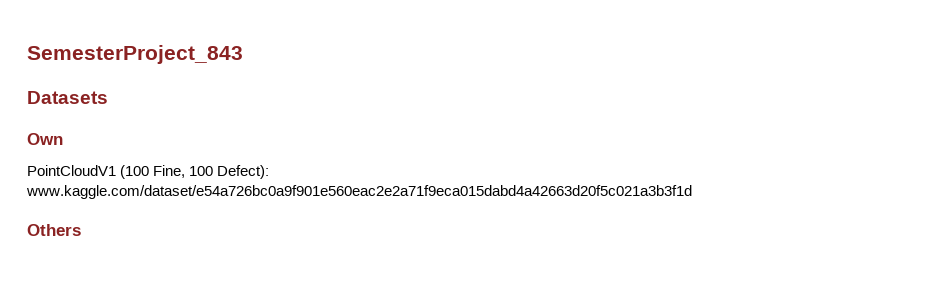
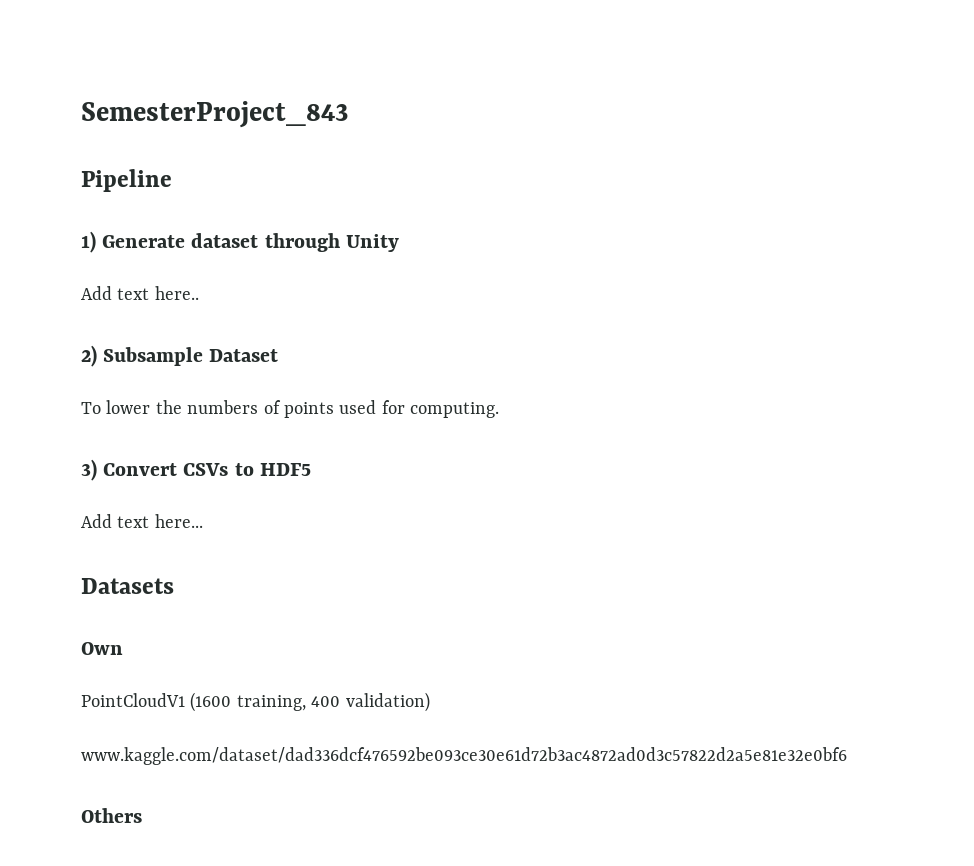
+ Pipeline
+ 1) Generate dataset through Unity
+ Add text here..
+ 2) Subsample Dataset
+ To lower the numbers of points used for computing.
+ 3) Convert CSVs to HDF5
+ Add text here...
  Datasets
  Own
- PointCloudV1 (100 Fine, 100 Defect): www.kaggle.com/dataset/e54a726bc0a9f901e560eac2e2a71f9eca015dabd4a42663d20f5c021a3b3f1d
+ PointCloudV1 (1600 training, 400 validation)
+ www.kaggle.com/dataset/dad336dcf476592be093ce30e61d72b3ac4872ad0d3c57822d2a5e81e32e0bf6

